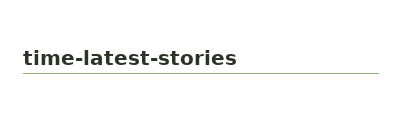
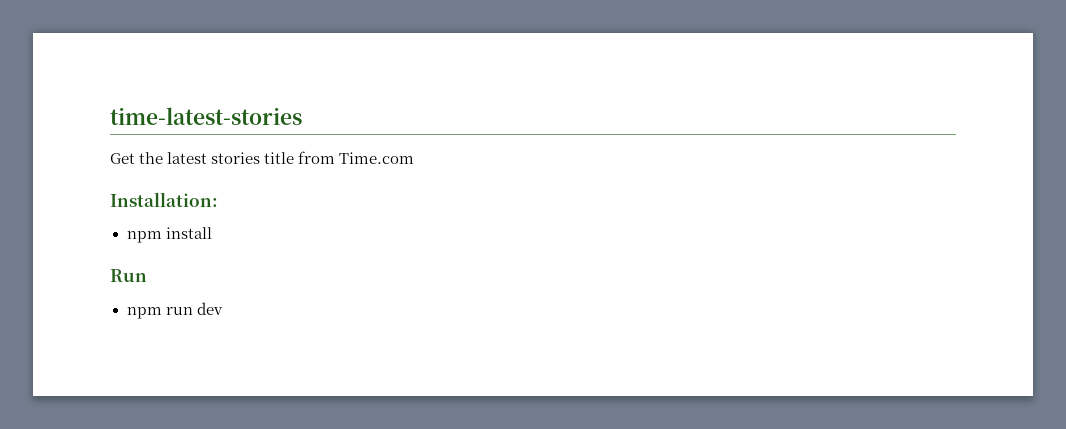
+ Get the latest stories title from Time.com
+ Installation:
+ npm install
+ Run
+ npm run dev

